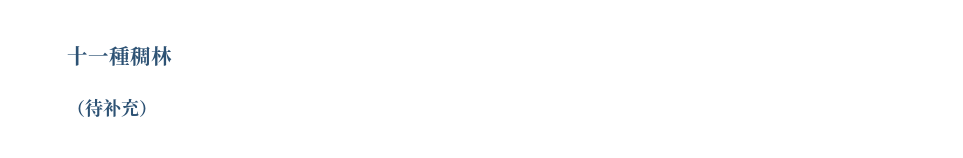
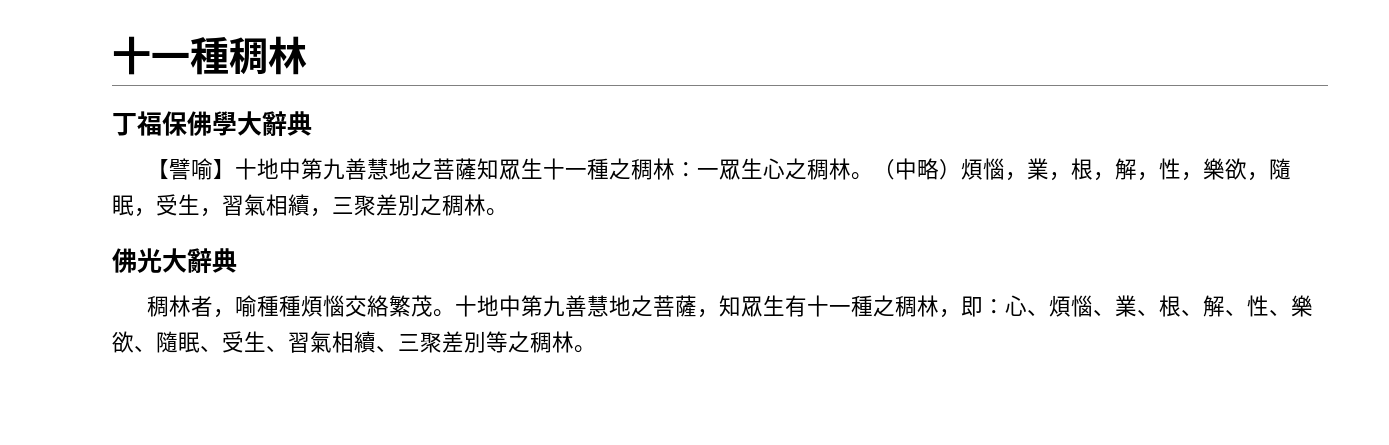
- （待补充）
+ 丁福保佛學大辭典
+ 【譬喻】十地中第九善慧地之菩薩知眾生十一種之稠林：一眾生心之稠林。（中略）煩惱，業，根，解，性，樂欲，隨眠，受生，習氣相續，三聚差別之稠林。
+ 佛光大辭典
+ 稠林者，喻種種煩惱交絡繁茂。十地中第九善慧地之菩薩，知眾生有十一種之稠林，即：心、煩惱、業、根、解、性、樂欲、隨眠、受生、習氣相續、三聚差別等之稠林。

